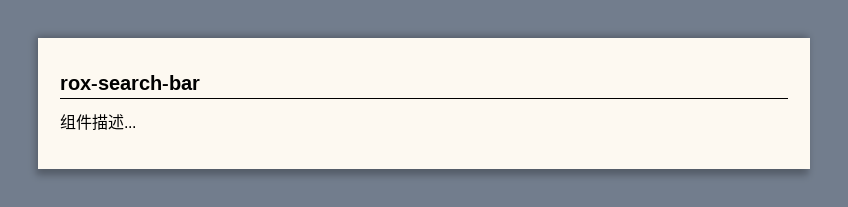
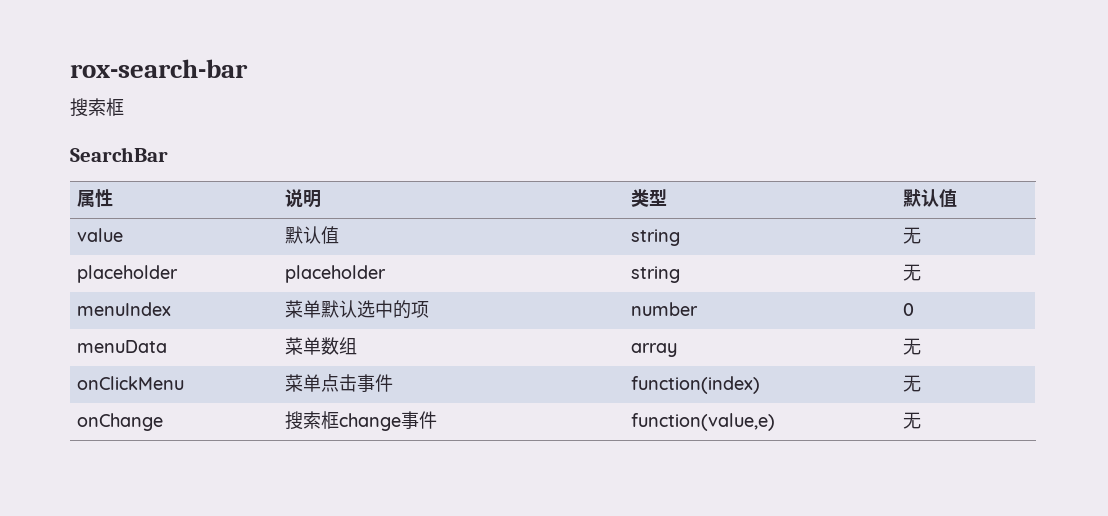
  rox-search-bar
- 组件描述...
+ 搜索框
+ SearchBar
+ 属性 | 说明 | 类型 | 默认值
+ value | 默认值 | string | 无
+ placeholder | placeholder | string | 无
+ menuIndex | 菜单默认选中的项 | number | 0
+ menuData | 菜单数组 | array | 无
+ onClickMenu | 菜单点击事件 | function(index) | 无
+ onChange | 搜索框change事件 | function(value,e) | 无

